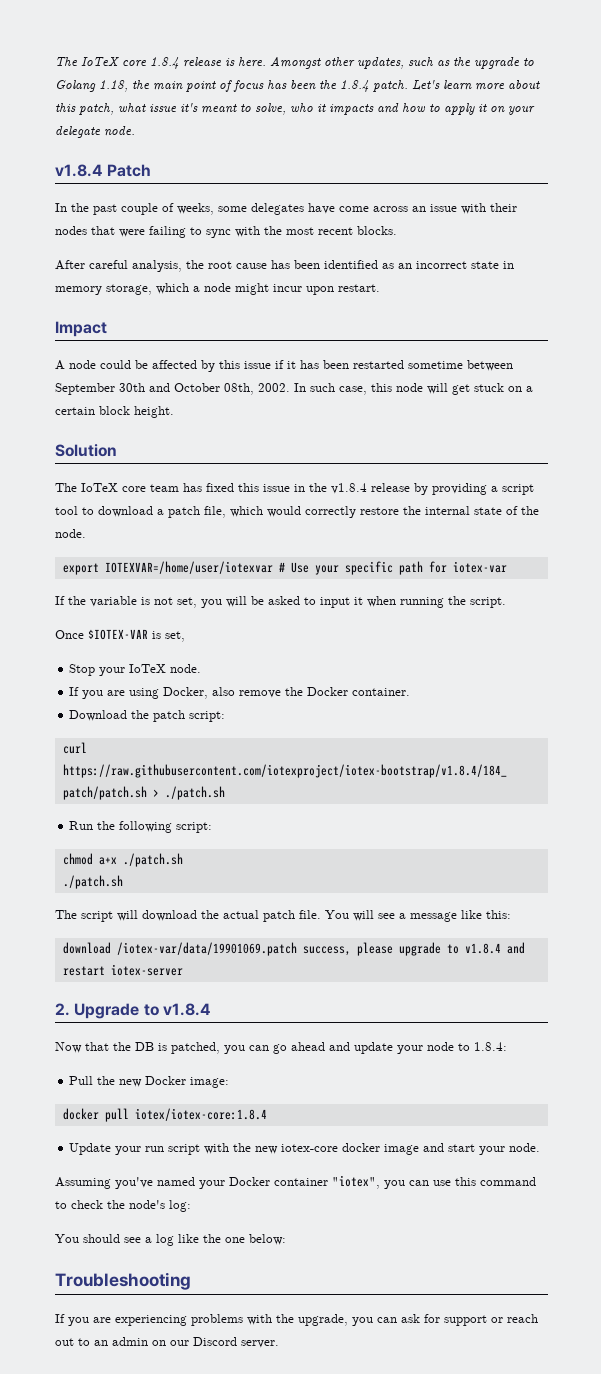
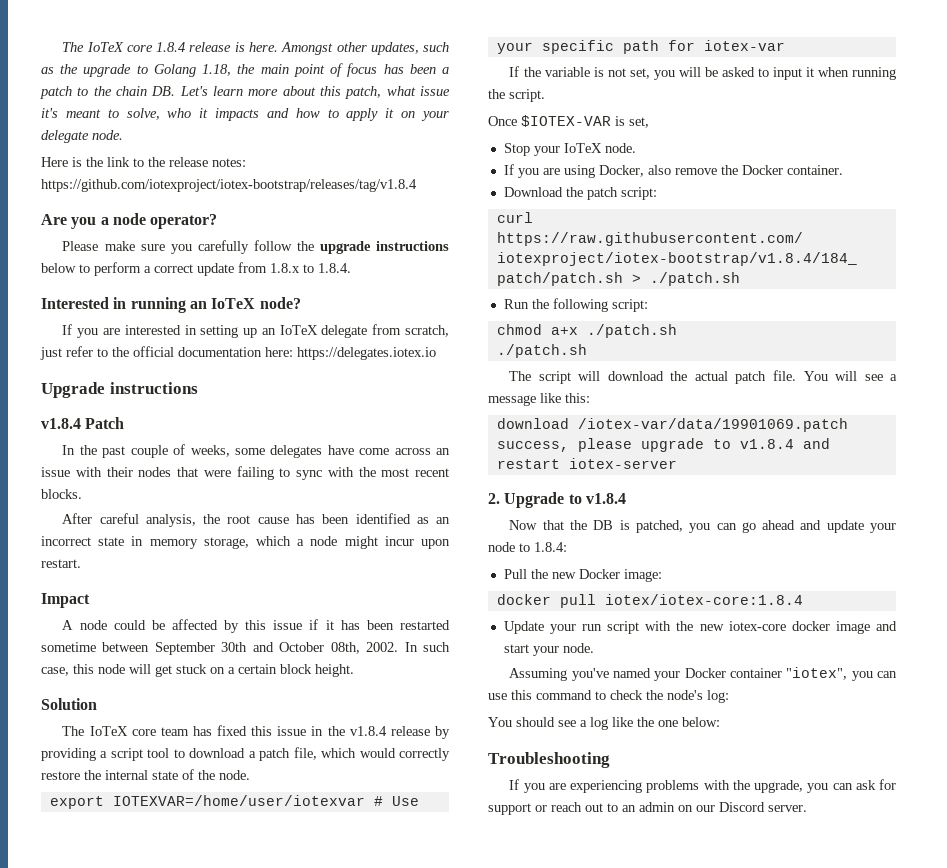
- Amongst other updates, such as the upgrade to Golang 1.18, the main point of focus has been the 1.8.4 patch. Let's learn more about this patch, what issue it's meant to solve, who it impacts and how to apply it on your delegate node.
+ Amongst other updates, such as the upgrade to Golang 1.18, the main point of focus has been a patch to the chain DB. Let's learn more about this patch, what issue it's meant to solve, who it impacts and how to apply it on your delegate node.
+ Here is the link to the release notes: https://github.com/iotexproject/iotex-bootstrap/releases/tag/v1.8.4
+ Are you a node operator?
+ Please make sure you carefully follow the upgrade instructions below to perform a correct update from 1.8.x to 1.8.4.
+ Interested in running an IoTeX node?
+ If you are interested in setting up an IoTeX delegate from scratch, just refer to the official documentation here: https://delegates.iotex.io
+ Upgrade instructions

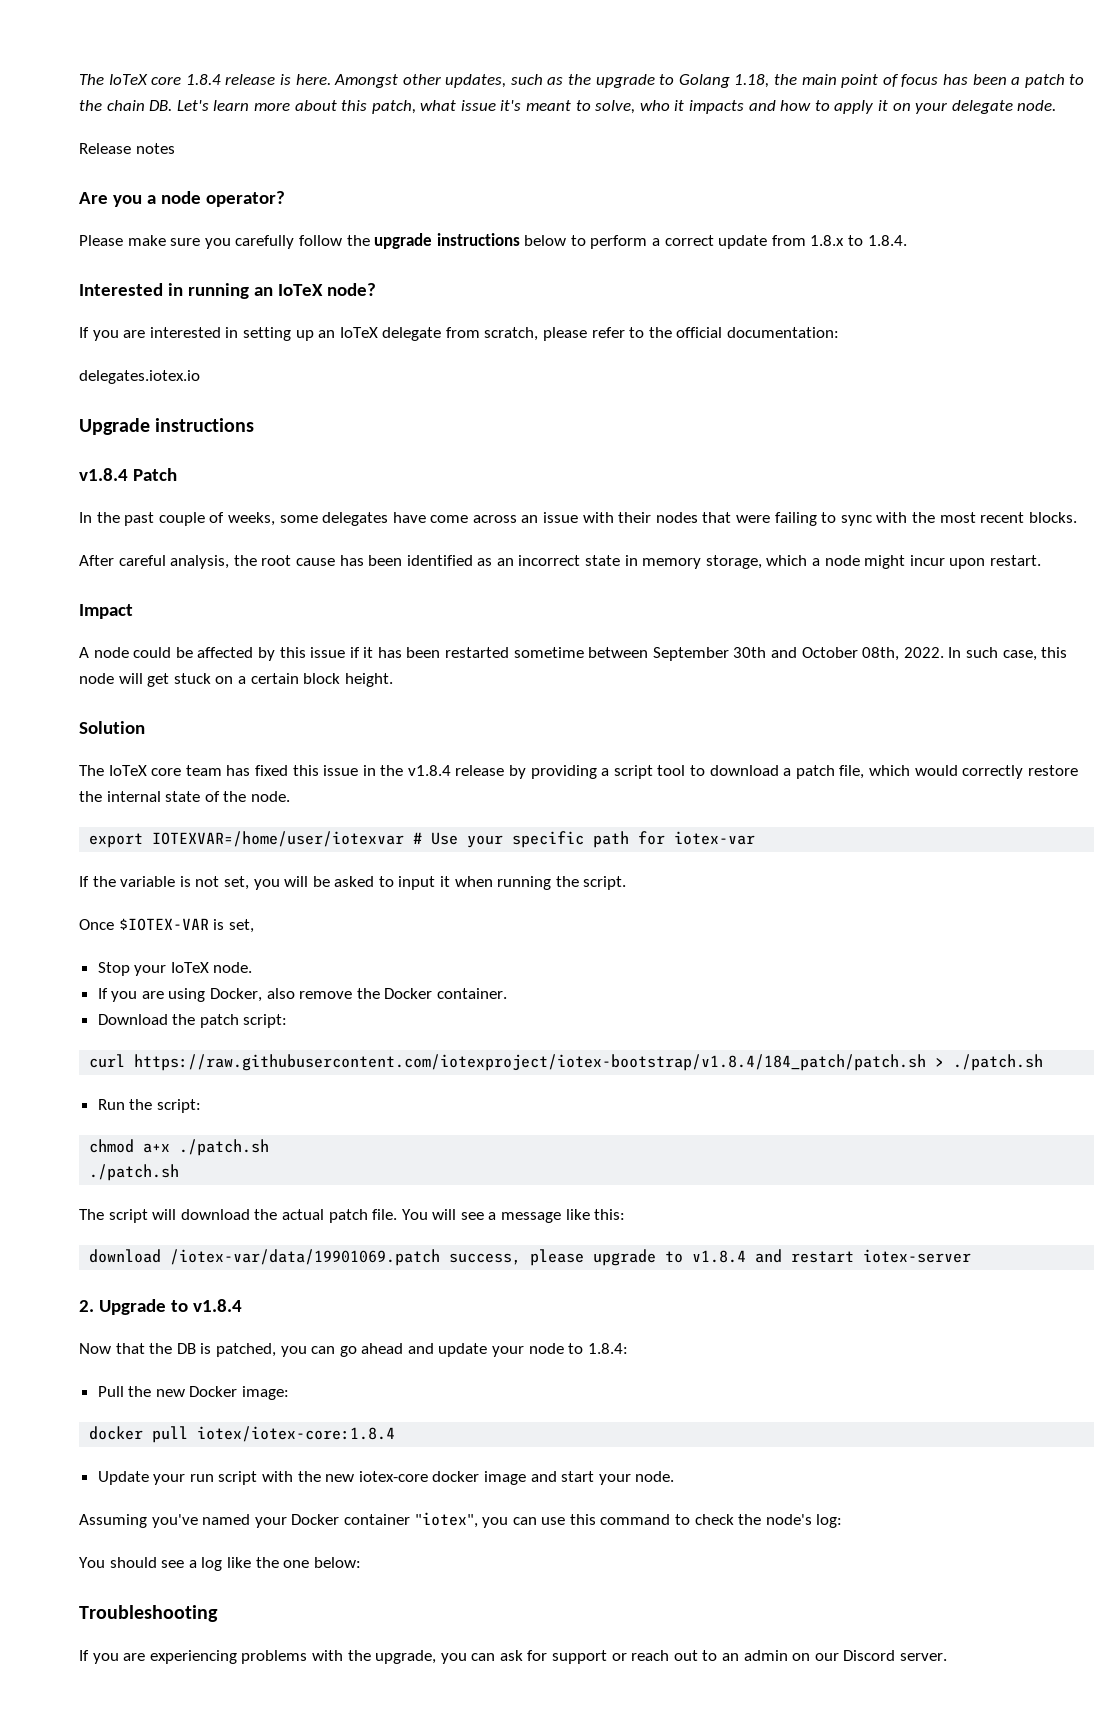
- Here is the link to the release notes: https://github.com/iotexproject/iotex-bootstrap/releases/tag/v1.8.4
+ Release notes
- If you are interested in setting up an IoTeX delegate from scratch, just refer to the official documentation here: https://delegates.iotex.io
+ If you are interested in setting up an IoTeX delegate from scratch, please refer to the official documentation:
+ delegates.iotex.io
- A node could be affected by this issue if it has been restarted sometime between September 30th and October 08th, 2002.
+ A node could be affected by this issue if it has been restarted sometime between September 30th and October 08th, 2022.
- Run the following script:
+ Run the script:

